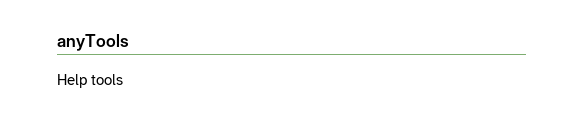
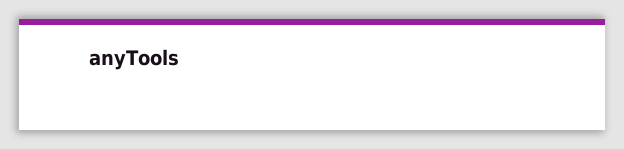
- Help tools

